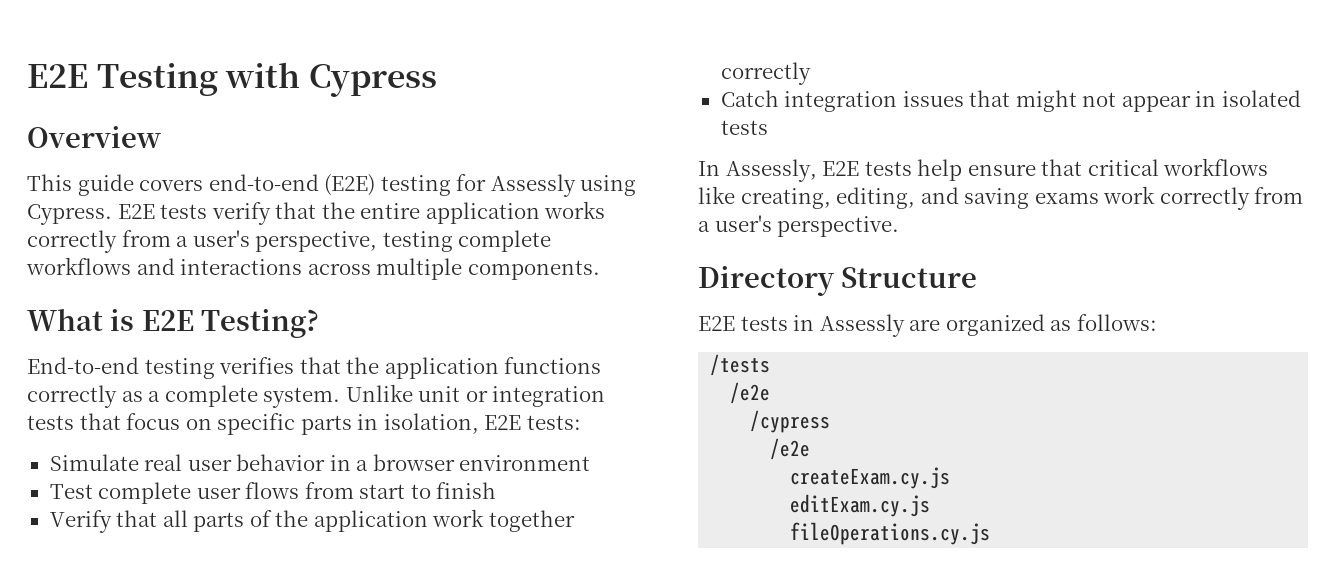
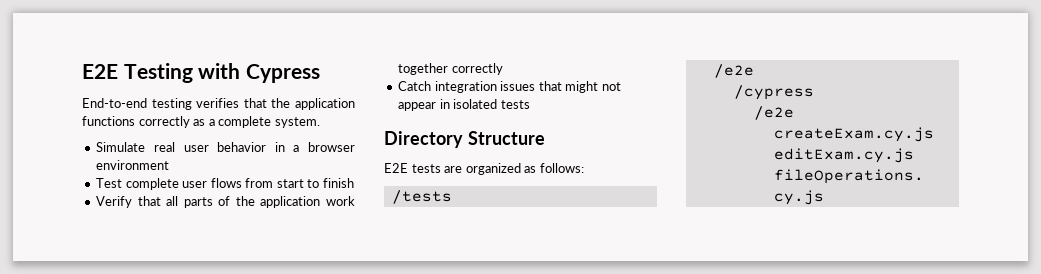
- Overview
- This guide covers end-to-end (E2E) testing for Assessly using Cypress. E2E tests verify that the entire application works correctly from a user's perspective, testing complete workflows and interactions across multiple components.
- What is E2E Testing?
- Unlike unit or integration tests that focus on specific parts in isolation, E2E tests:
- In Assessly, E2E tests help ensure that critical workflows like creating, editing, and saving exams work correctly from a user's perspective.
- E2E tests in Assessly are organized as follows:
+ E2E tests are organized as follows:

